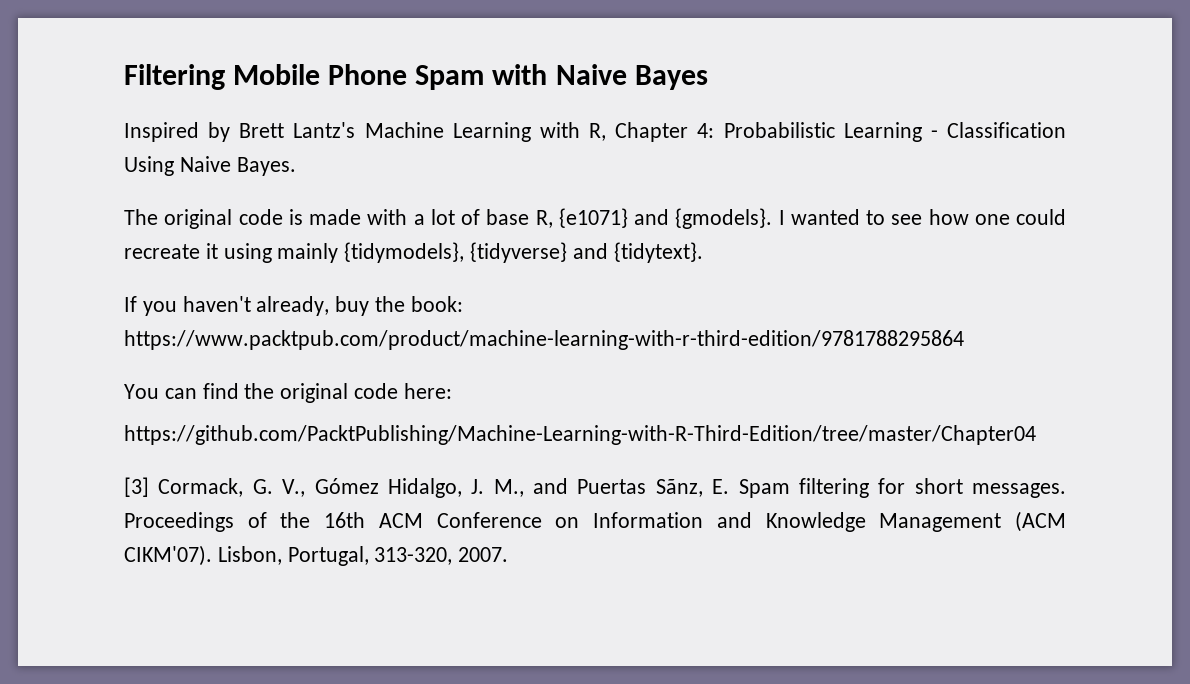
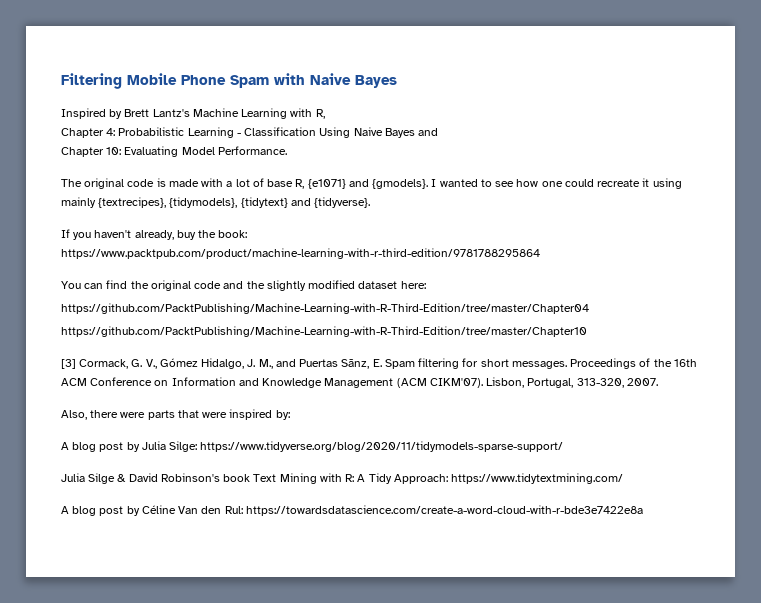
- Inspired by Brett Lantz's Machine Learning with R, Chapter 4: Probabilistic Learning - Classification Using Naive Bayes.
+ Inspired by Brett Lantz's Machine Learning with R,
+ Chapter 4: Probabilistic Learning - Classification Using Naive Bayes and
+ Chapter 10: Evaluating Model Performance.
- I wanted to see how one could recreate it using mainly {tidymodels}, {tidyverse} and {tidytext}.
+ I wanted to see how one could recreate it using mainly {textrecipes}, {tidymodels}, {tidytext} and {tidyverse}.
- You can find the original code here:
+ You can find the original code and the slightly modified dataset here:
+ https://github.com/PacktPublishing/Machine-Learning-with-R-Third-Edition/tree/master/Chapter10
+ Also, there were parts that were inspired by:
+ A blog post by Julia Silge: https://www.tidyverse.org/blog/2020/11/tidymodels-sparse-support/
+ Julia Silge & David Robinson's book Text Mining with R: A Tidy Approach: https://www.tidytextmining.com/
+ A blog post by Céline Van den Rul: https://towardsdatascience.com/create-a-word-cloud-with-r-bde3e7422e8a

